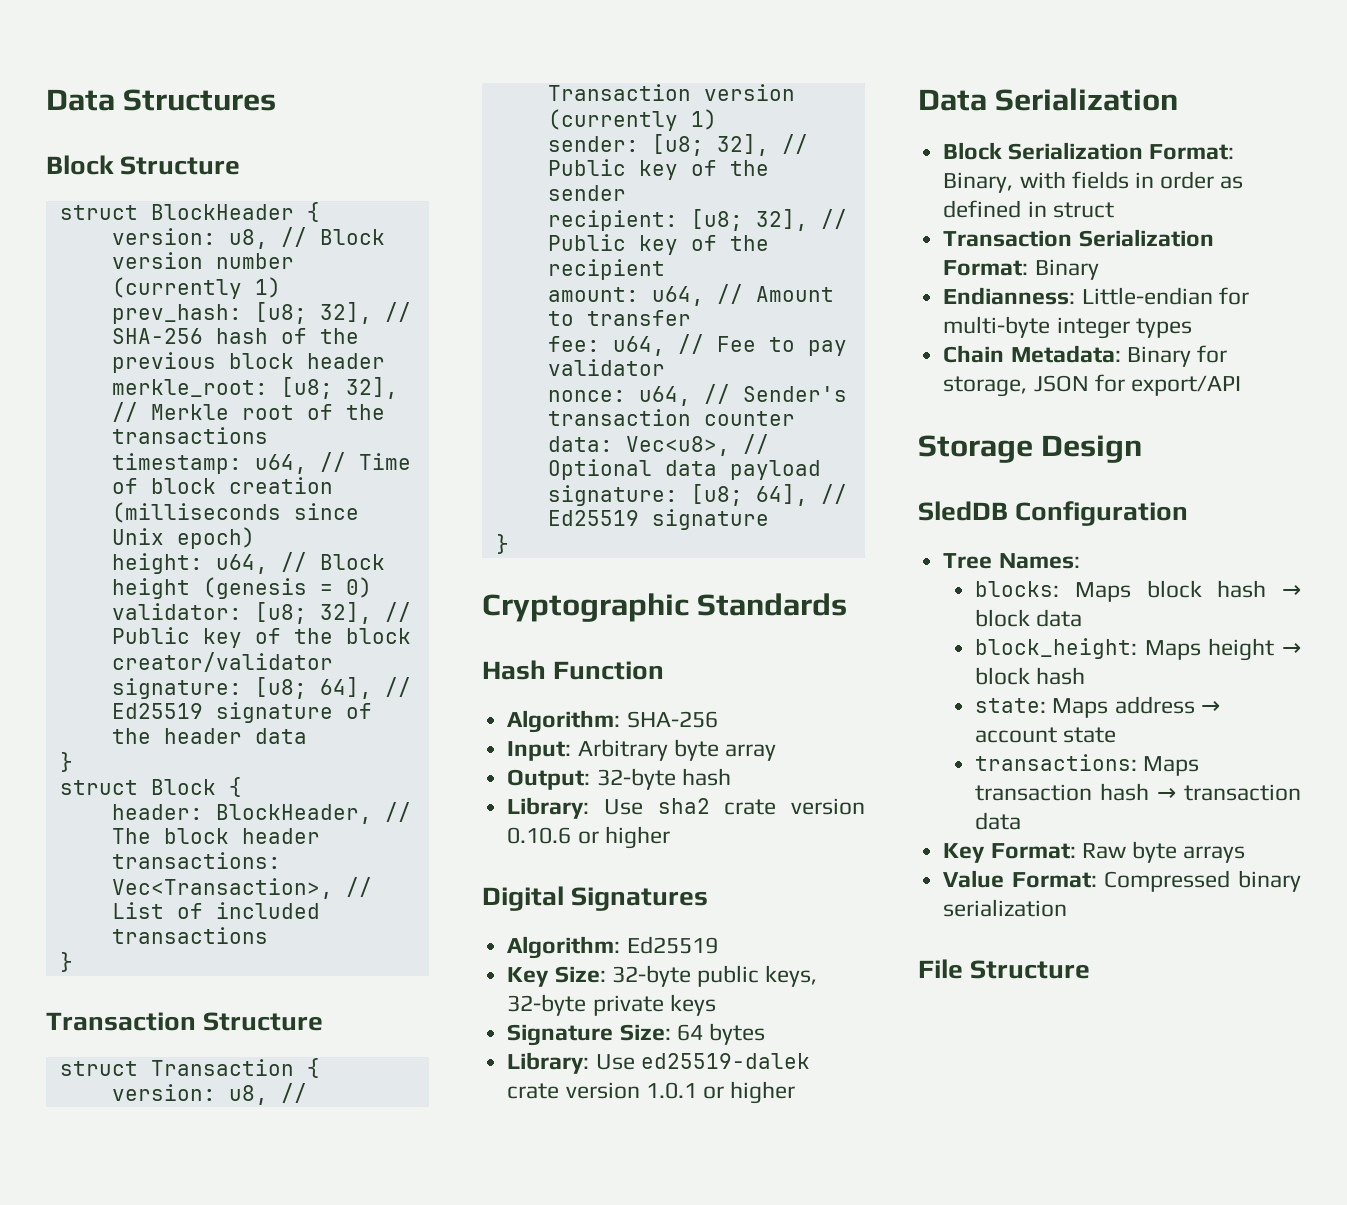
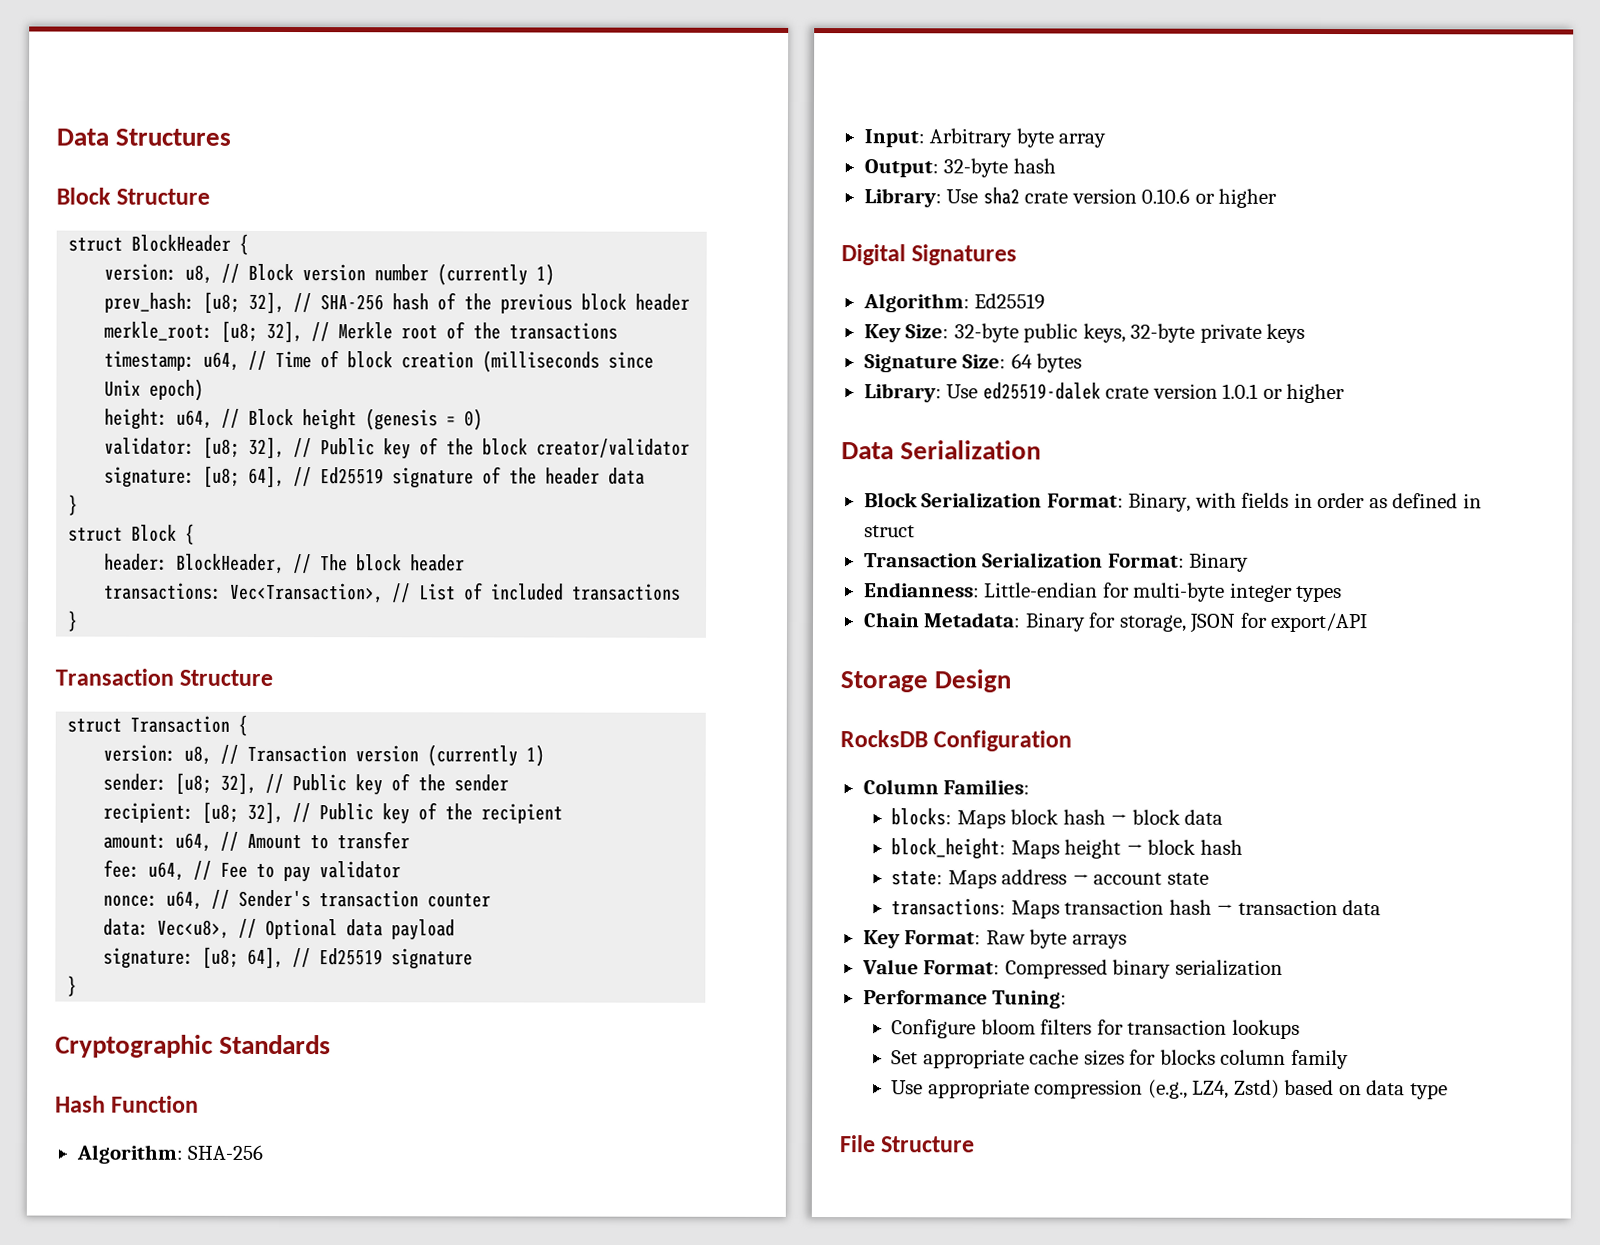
- SledDB Configuration
+ RocksDB Configuration
- Tree Names:
+ Column Families:
+ Performance Tuning:
+ Configure bloom filters for transaction lookups
+ Set appropriate cache sizes for blocks column family
+ Use appropriate compression (e.g., LZ4, Zstd) based on data type

